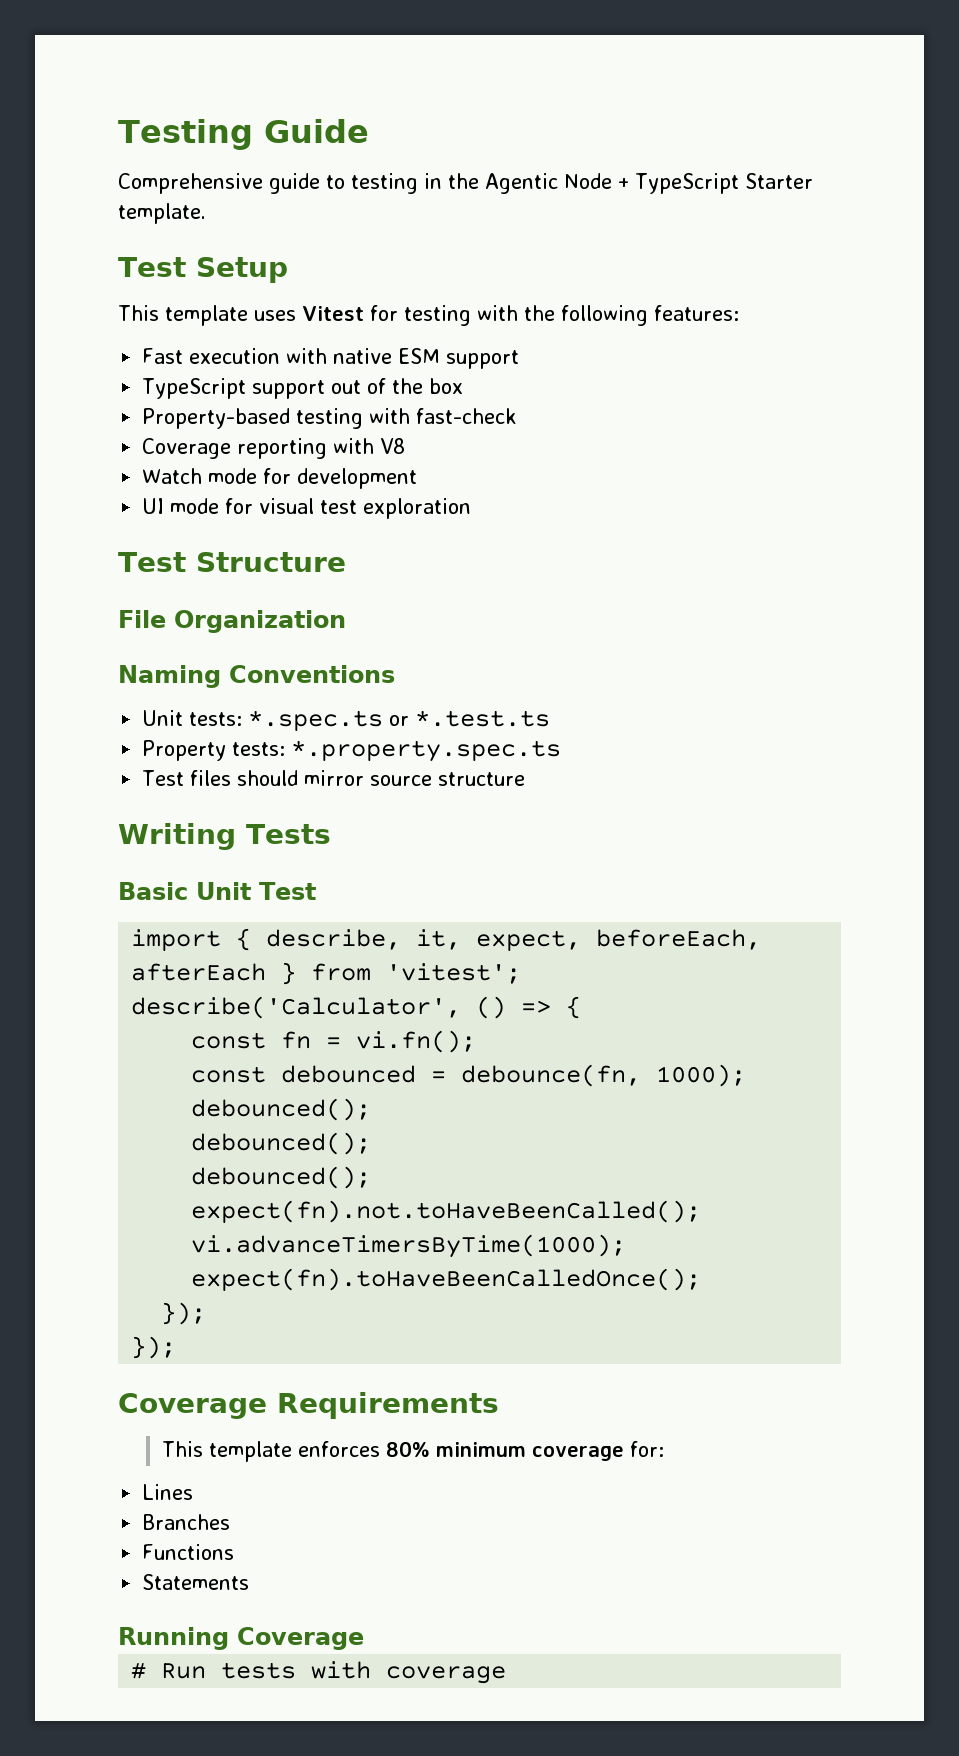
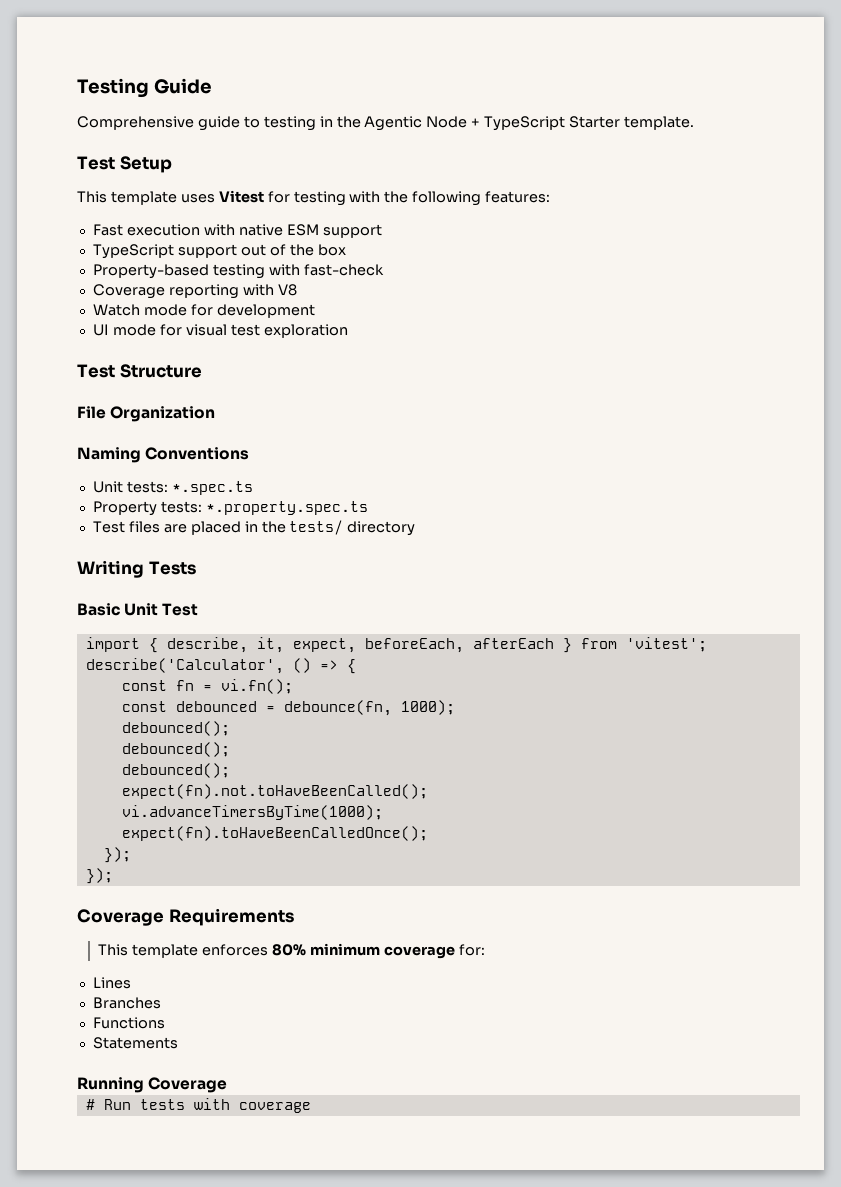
- Unit tests: *.spec.ts or *.test.ts
+ Unit tests: *.spec.ts
- Test files should mirror source structure
+ Test files are placed in the tests/ directory

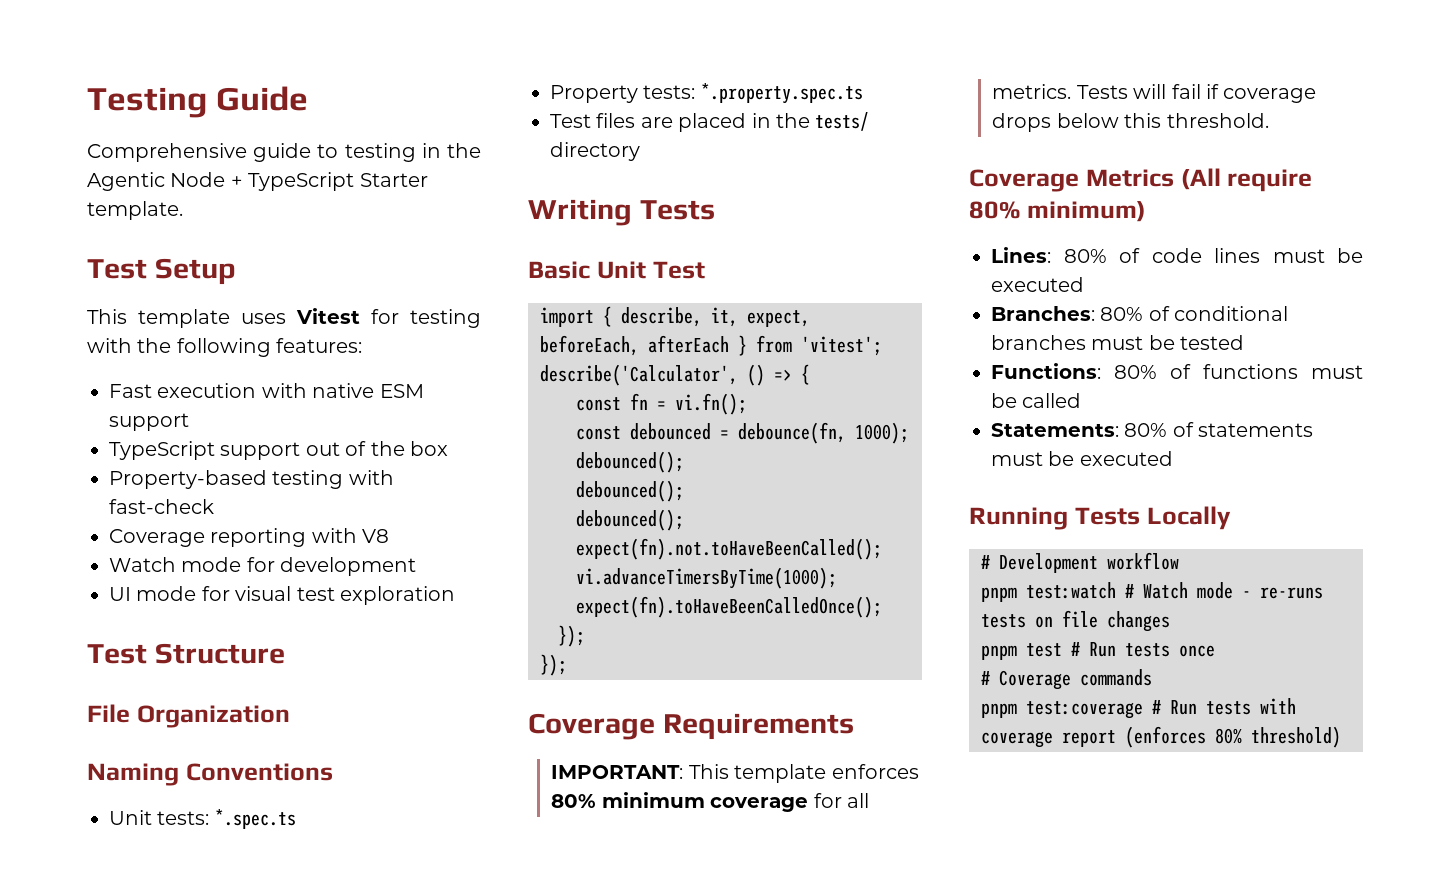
- This template enforces 80% minimum coverage for:
- Lines
- Branches
- Functions
- Statements
- Running Coverage
- # Run tests with coverage
+ IMPORTANT: This template enforces 80% minimum coverage for all metrics. Tests will fail if coverage drops below this threshold.
+ Coverage Metrics (All require 80% minimum)
+ Lines: 80% of code lines must be executed
+ Branches: 80% of conditional branches must be tested
+ Functions: 80% of functions must be called
+ Statements: 80% of statements must be executed
+ Running Tests Locally
+ # Development workflow
+ pnpm test:watch # Watch mode - re-runs tests on file changes
+ pnpm test # Run tests once
+ # Coverage commands
+ pnpm test:coverage # Run tests with coverage report (enforces 80% threshold)

